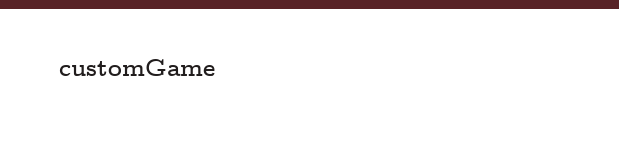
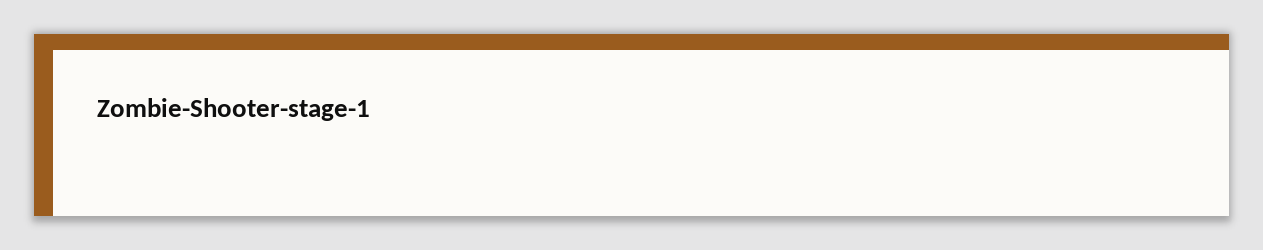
- customGame
+ Zombie-Shooter-stage-1

